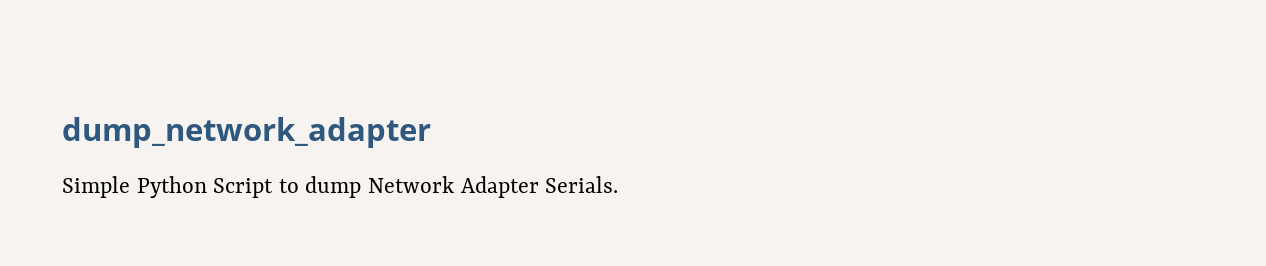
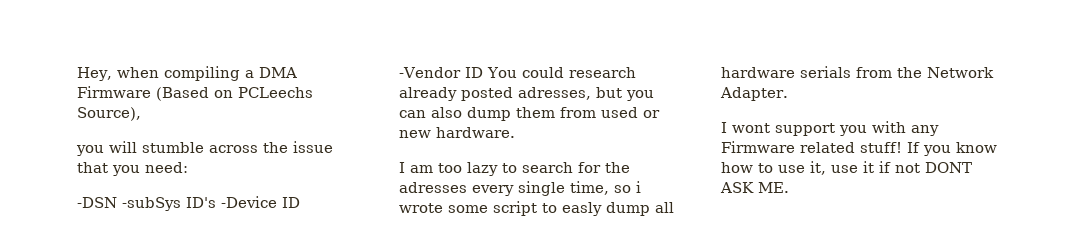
- dump_network_adapter
- Simple Python Script to dump Network Adapter Serials.
+ Hey, when compiling a DMA Firmware (Based on PCLeechs Source),
+ you will stumble across the issue that you need:
+ -DSN -subSys ID's -Device ID -Vendor ID You could research already posted adresses, but you can also dump them from used or new hardware.
+ I am too lazy to search for the adresses every single time, so i wrote some script to easly dump all hardware serials from the Network Adapter.
+ I wont support you with any Firmware related stuff! If you know how to use it, use it if not DONT ASK ME.

